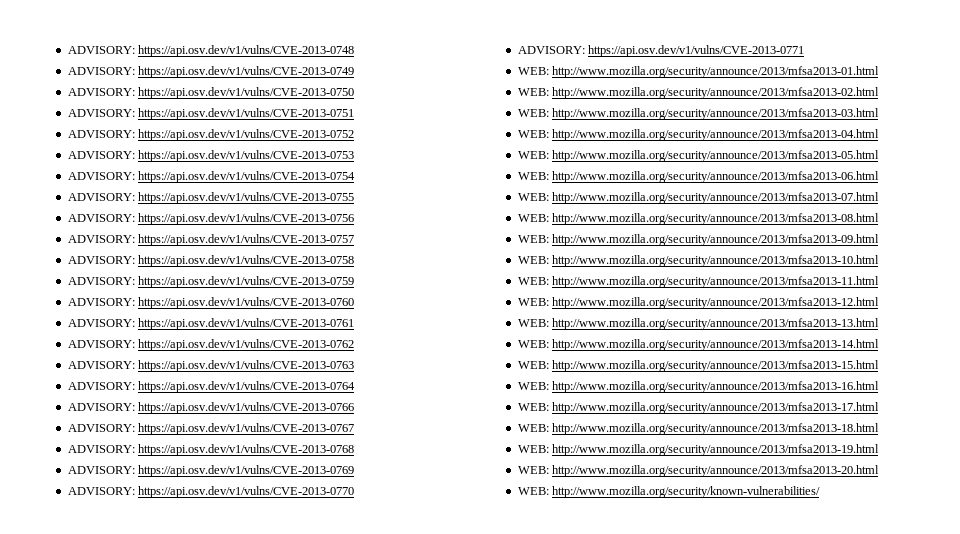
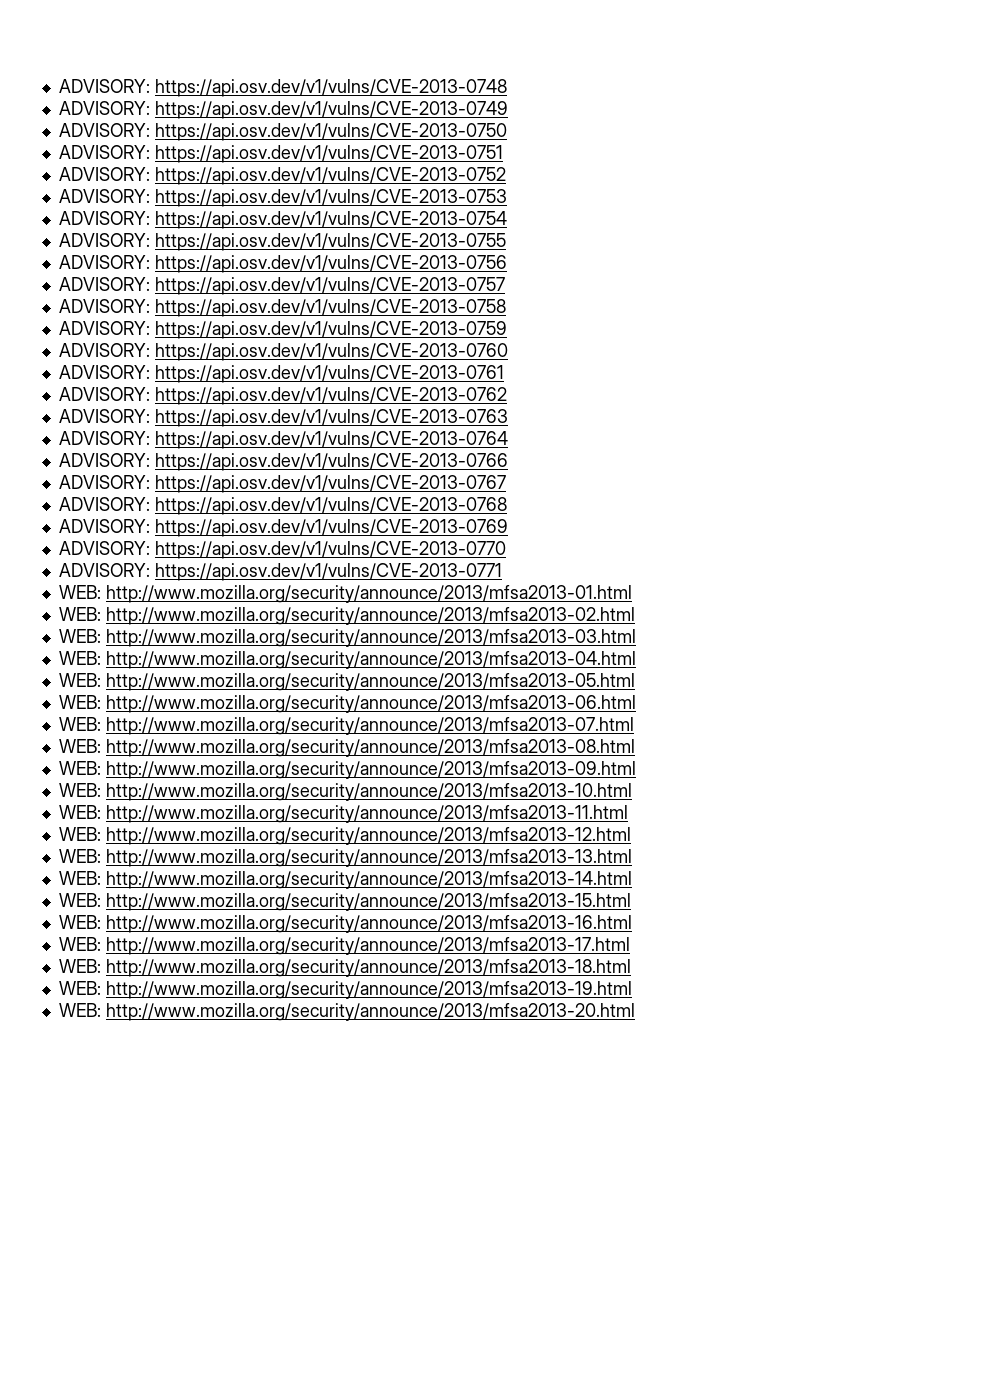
- WEB: http://www.mozilla.org/security/known-vulnerabilities/

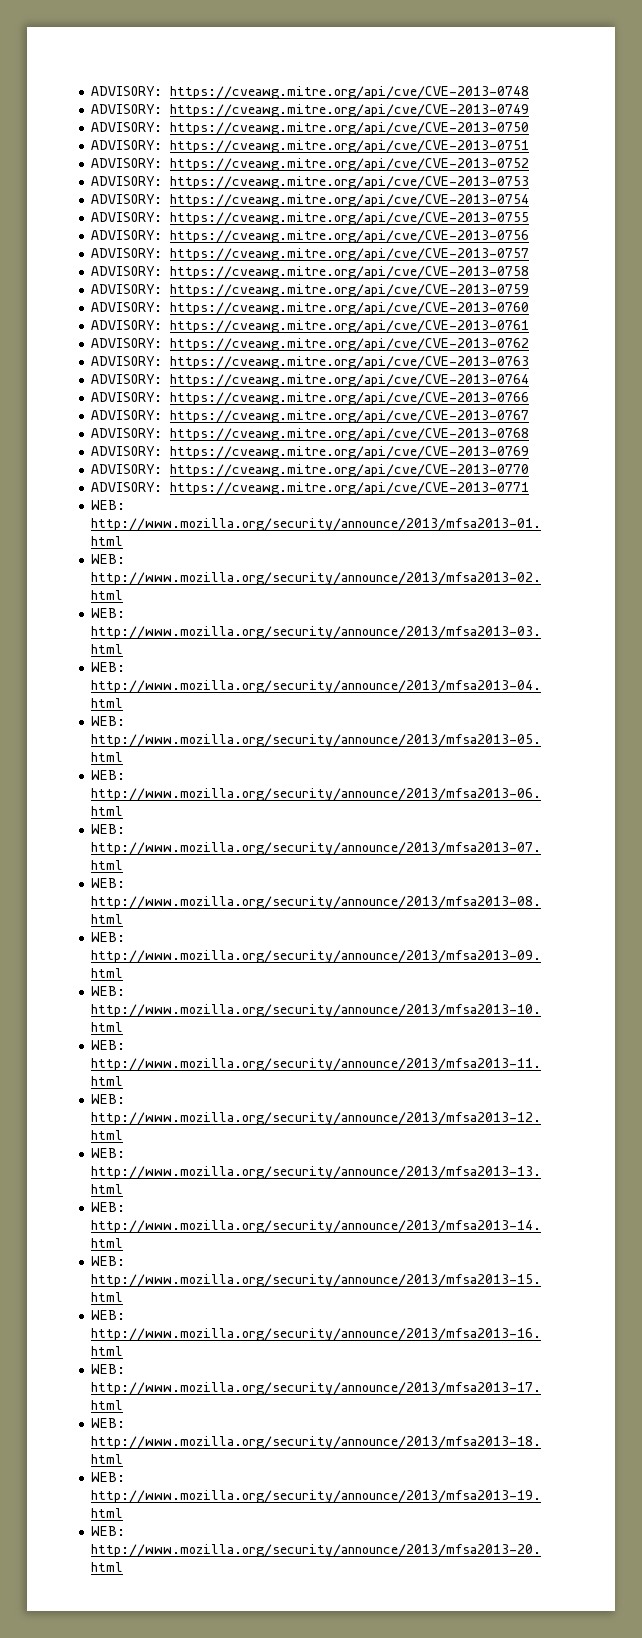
- ADVISORY: https://api.osv.dev/v1/vulns/CVE-2013-0748
- ADVISORY: https://api.osv.dev/v1/vulns/CVE-2013-0749
- ADVISORY: https://api.osv.dev/v1/vulns/CVE-2013-0750
- ADVISORY: https://api.osv.dev/v1/vulns/CVE-2013-0751
- ADVISORY: https://api.osv.dev/v1/vulns/CVE-2013-0752
- ADVISORY: https://api.osv.dev/v1/vulns/CVE-2013-0753
- ADVISORY: https://api.osv.dev/v1/vulns/CVE-2013-0754
- ADVISORY: https://api.osv.dev/v1/vulns/CVE-2013-0755
- ADVISORY: https://api.osv.dev/v1/vulns/CVE-2013-0756
- ADVISORY: https://api.osv.dev/v1/vulns/CVE-2013-0757
- ADVISORY: https://api.osv.dev/v1/vulns/CVE-2013-0758
- ADVISORY: https://api.osv.dev/v1/vulns/CVE-2013-0759
- ADVISORY: https://api.osv.dev/v1/vulns/CVE-2013-0760
- ADVISORY: https://api.osv.dev/v1/vulns/CVE-2013-0761
- ADVISORY: https://api.osv.dev/v1/vulns/CVE-2013-0762
- ADVISORY: https://api.osv.dev/v1/vulns/CVE-2013-0763
- ADVISORY: https://api.osv.dev/v1/vulns/CVE-2013-0764
- ADVISORY: https://api.osv.dev/v1/vulns/CVE-2013-0766
- ADVISORY: https://api.osv.dev/v1/vulns/CVE-2013-0767
- ADVISORY: https://api.osv.dev/v1/vulns/CVE-2013-0768
- ADVISORY: https://api.osv.dev/v1/vulns/CVE-2013-0769
- ADVISORY: https://api.osv.dev/v1/vulns/CVE-2013-0770
- ADVISORY: https://api.osv.dev/v1/vulns/CVE-2013-0771
+ ADVISORY: https://cveawg.mitre.org/api/cve/CVE-2013-0748
+ ADVISORY: https://cveawg.mitre.org/api/cve/CVE-2013-0749
+ ADVISORY: https://cveawg.mitre.org/api/cve/CVE-2013-0750
+ ADVISORY: https://cveawg.mitre.org/api/cve/CVE-2013-0751
+ ADVISORY: https://cveawg.mitre.org/api/cve/CVE-2013-0752
+ ADVISORY: https://cveawg.mitre.org/api/cve/CVE-2013-0753
+ ADVISORY: https://cveawg.mitre.org/api/cve/CVE-2013-0754
+ ADVISORY: https://cveawg.mitre.org/api/cve/CVE-2013-0755
+ ADVISORY: https://cveawg.mitre.org/api/cve/CVE-2013-0756
+ ADVISORY: https://cveawg.mitre.org/api/cve/CVE-2013-0757
+ ADVISORY: https://cveawg.mitre.org/api/cve/CVE-2013-0758
+ ADVISORY: https://cveawg.mitre.org/api/cve/CVE-2013-0759
+ ADVISORY: https://cveawg.mitre.org/api/cve/CVE-2013-0760
+ ADVISORY: https://cveawg.mitre.org/api/cve/CVE-2013-0761
+ ADVISORY: https://cveawg.mitre.org/api/cve/CVE-2013-0762
+ ADVISORY: https://cveawg.mitre.org/api/cve/CVE-2013-0763
+ ADVISORY: https://cveawg.mitre.org/api/cve/CVE-2013-0764
+ ADVISORY: https://cveawg.mitre.org/api/cve/CVE-2013-0766
+ ADVISORY: https://cveawg.mitre.org/api/cve/CVE-2013-0767
+ ADVISORY: https://cveawg.mitre.org/api/cve/CVE-2013-0768
+ ADVISORY: https://cveawg.mitre.org/api/cve/CVE-2013-0769
+ ADVISORY: https://cveawg.mitre.org/api/cve/CVE-2013-0770
+ ADVISORY: https://cveawg.mitre.org/api/cve/CVE-2013-0771

